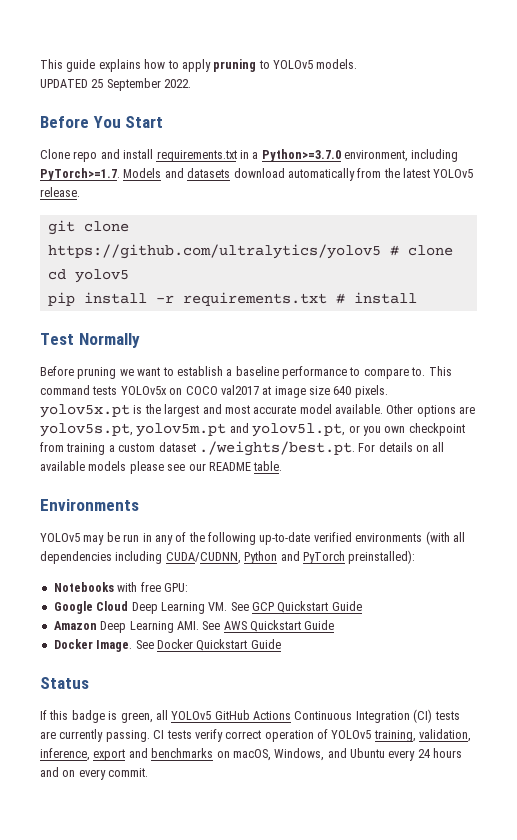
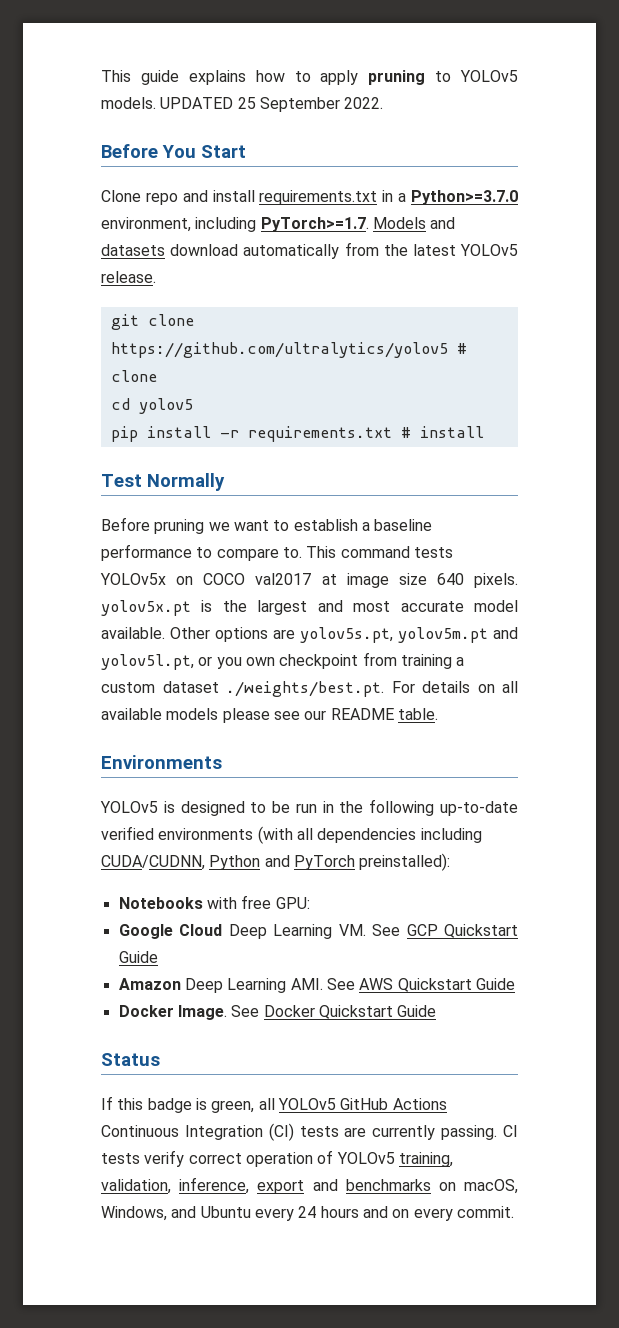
- This guide explains how to apply pruning to YOLOv5 models.
- UPDATED 25 September 2022.
+ This guide explains how to apply pruning to YOLOv5 models. UPDATED 25 September 2022.
- YOLOv5 may be run in any of the following up-to-date verified environments (with all dependencies including CUDA/CUDNN, Python and PyTorch preinstalled):
+ YOLOv5 is designed to be run in the following up-to-date verified environments (with all dependencies including CUDA/CUDNN, Python and PyTorch preinstalled):

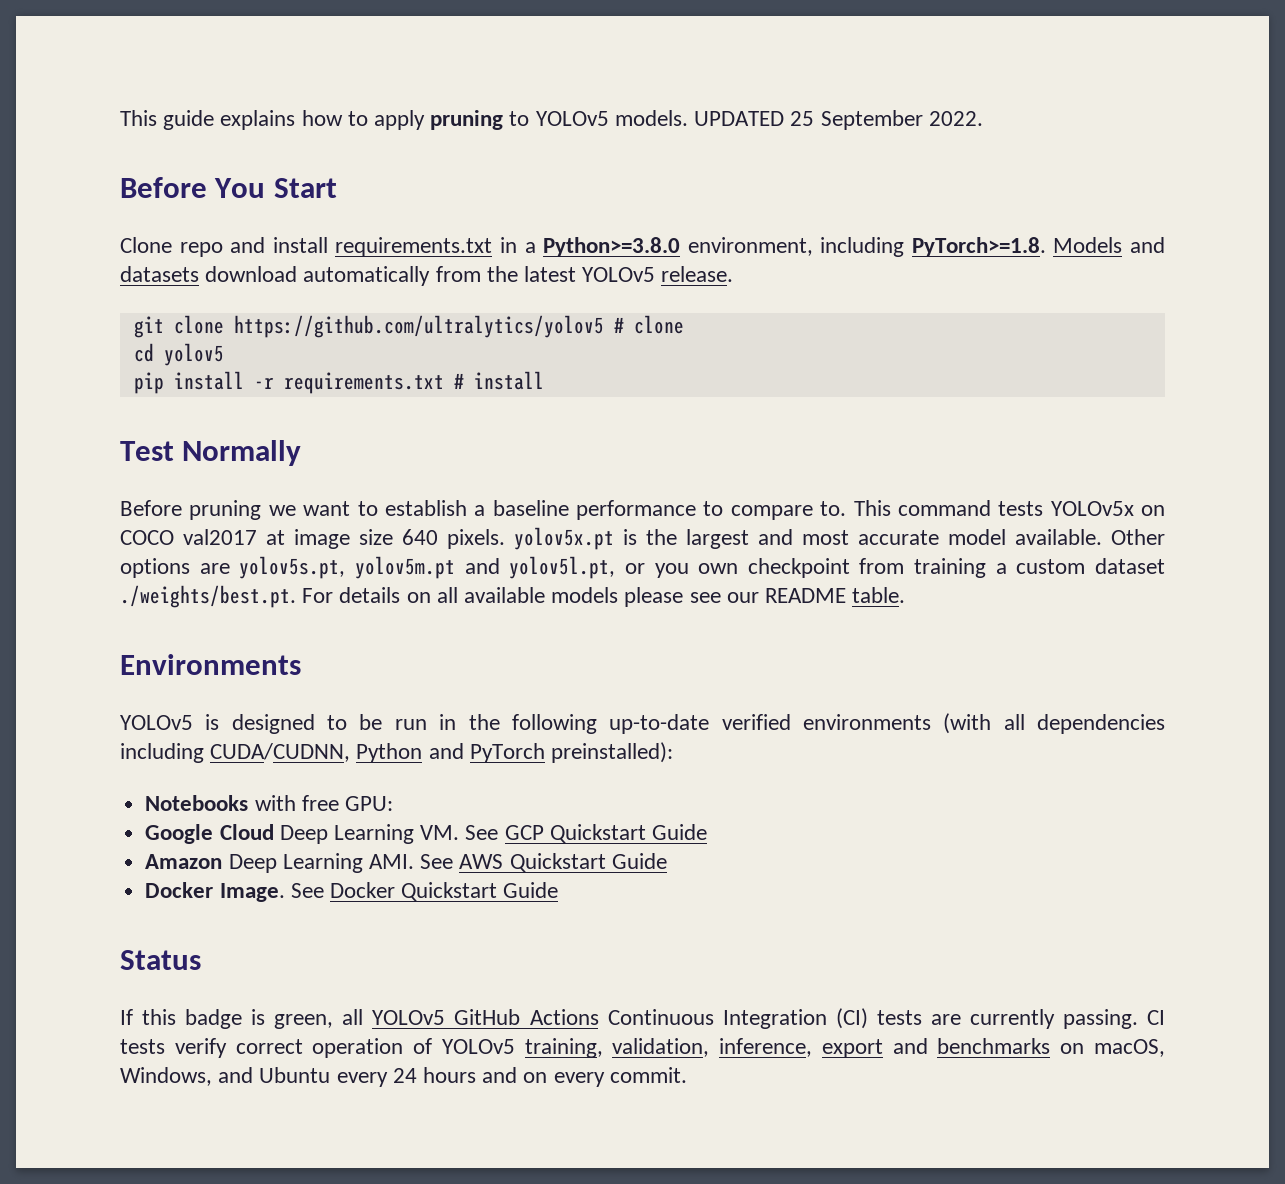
- Clone repo and install requirements.txt in a Python>=3.7.0 environment, including PyTorch>=1.7. Models and datasets download automatically from the latest YOLOv5 release.
+ Clone repo and install requirements.txt in a Python>=3.8.0 environment, including PyTorch>=1.8. Models and datasets download automatically from the latest YOLOv5 release.

